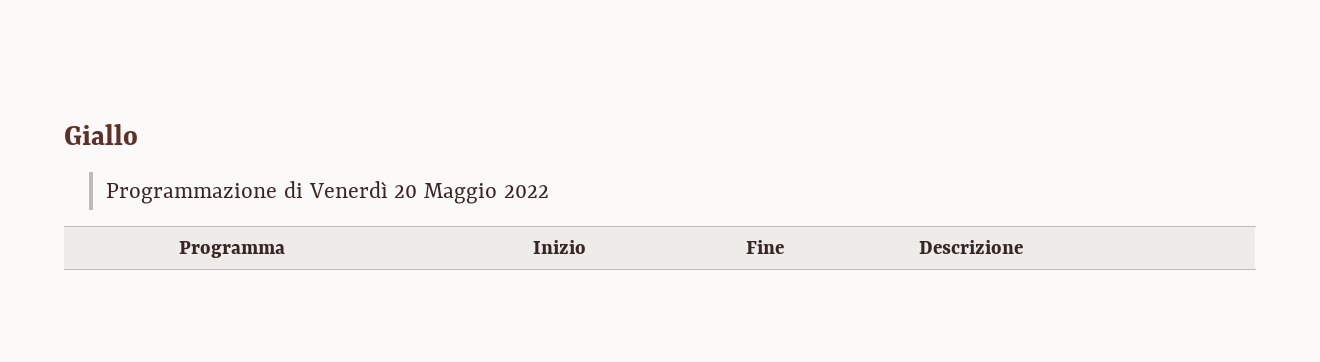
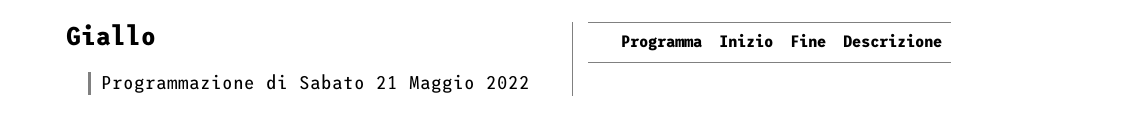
- Programmazione di Venerdì 20 Maggio 2022
+ Programmazione di Sabato 21 Maggio 2022

